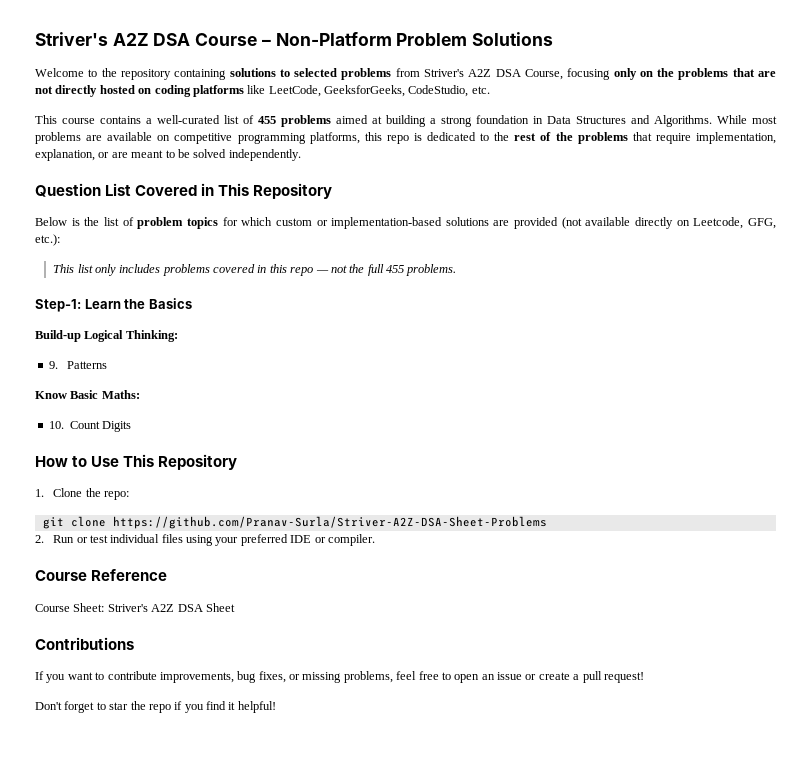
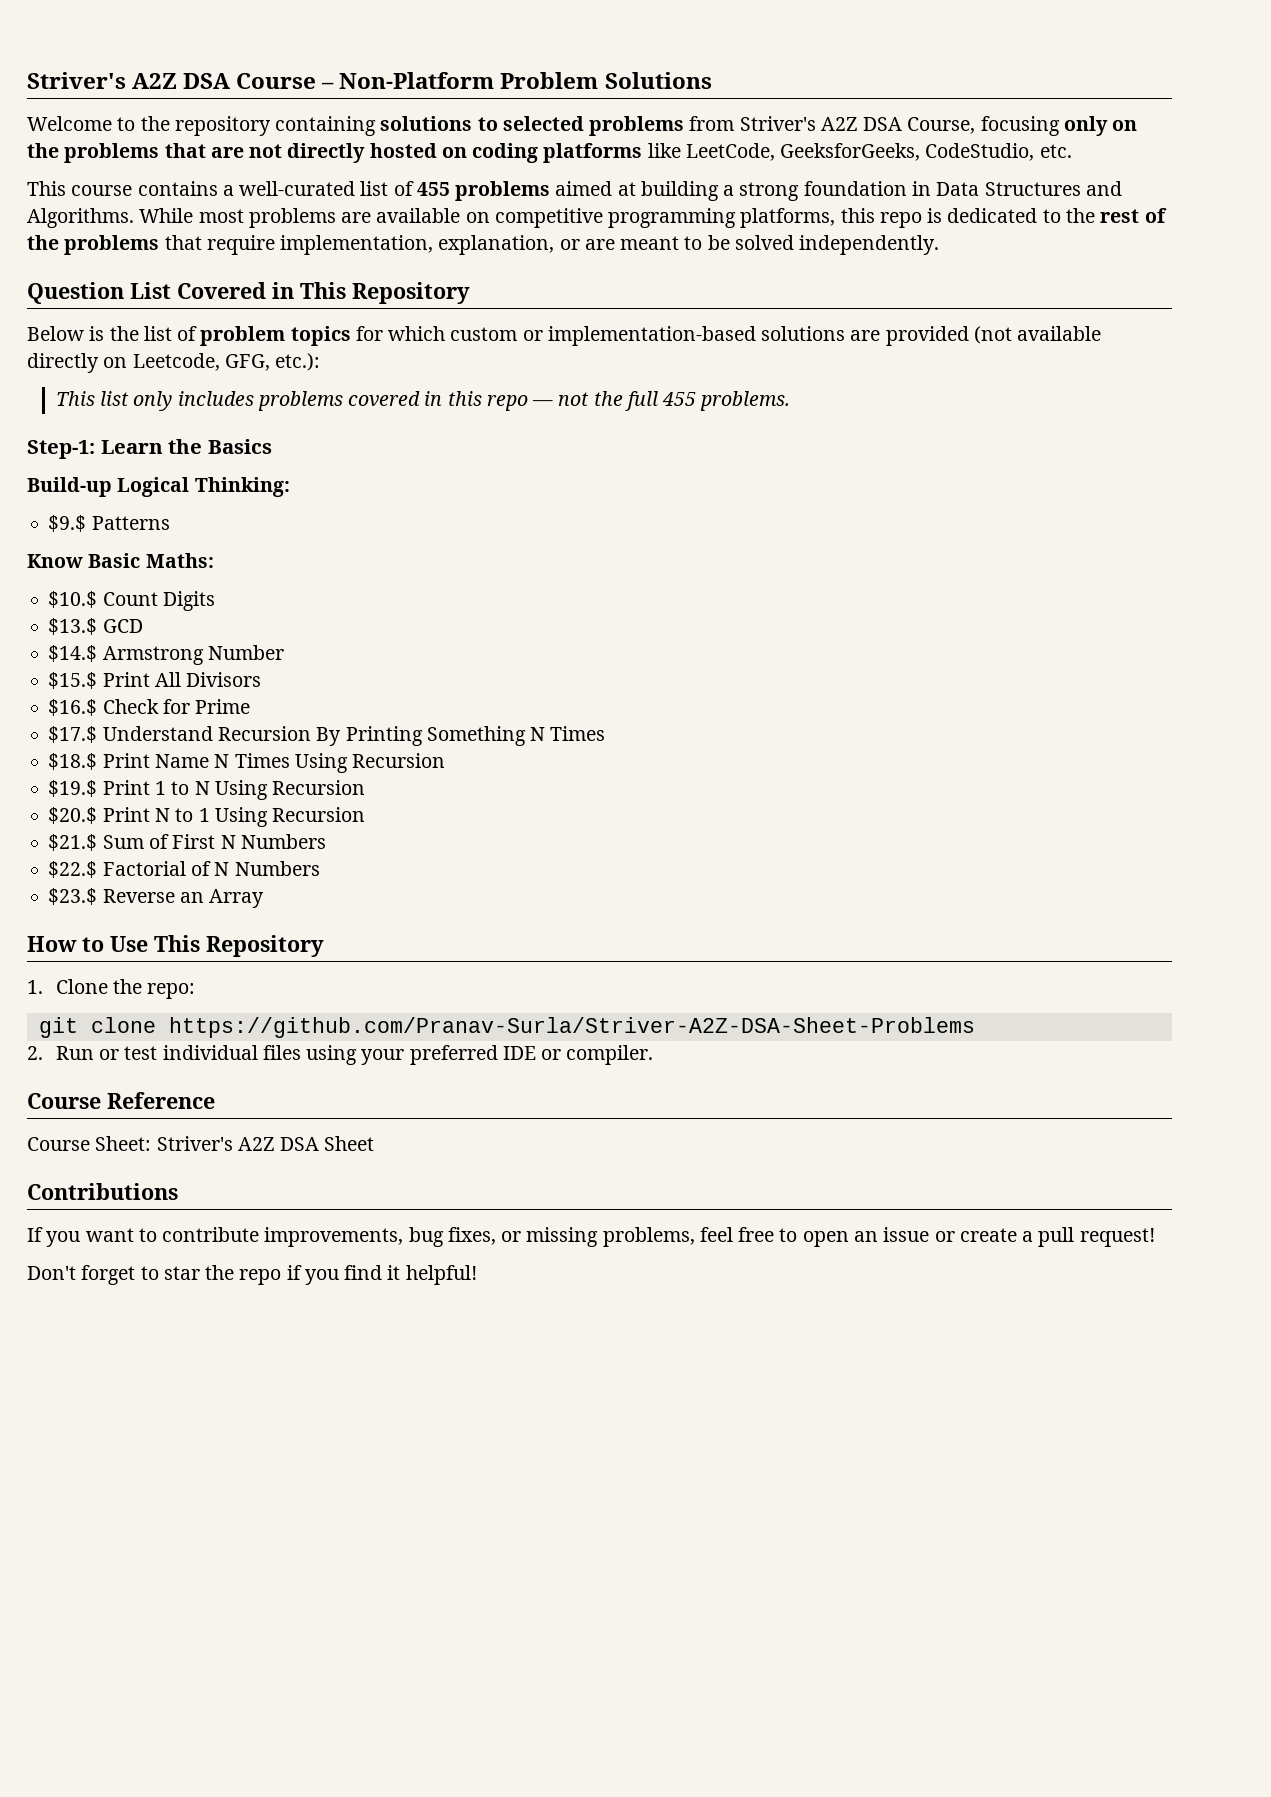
- 9. Patterns
+ $9.$ Patterns
- 10. Count Digits
+ $10.$ Count Digits
+ $13.$ GCD
+ $14.$ Armstrong Number
+ $15.$ Print All Divisors
+ $16.$ Check for Prime
+ $17.$ Understand Recursion By Printing Something N Times
+ $18.$ Print Name N Times Using Recursion
+ $19.$ Print 1 to N Using Recursion
+ $20.$ Print N to 1 Using Recursion
+ $21.$ Sum of First N Numbers
+ $22.$ Factorial of N Numbers
+ $23.$ Reverse an Array

